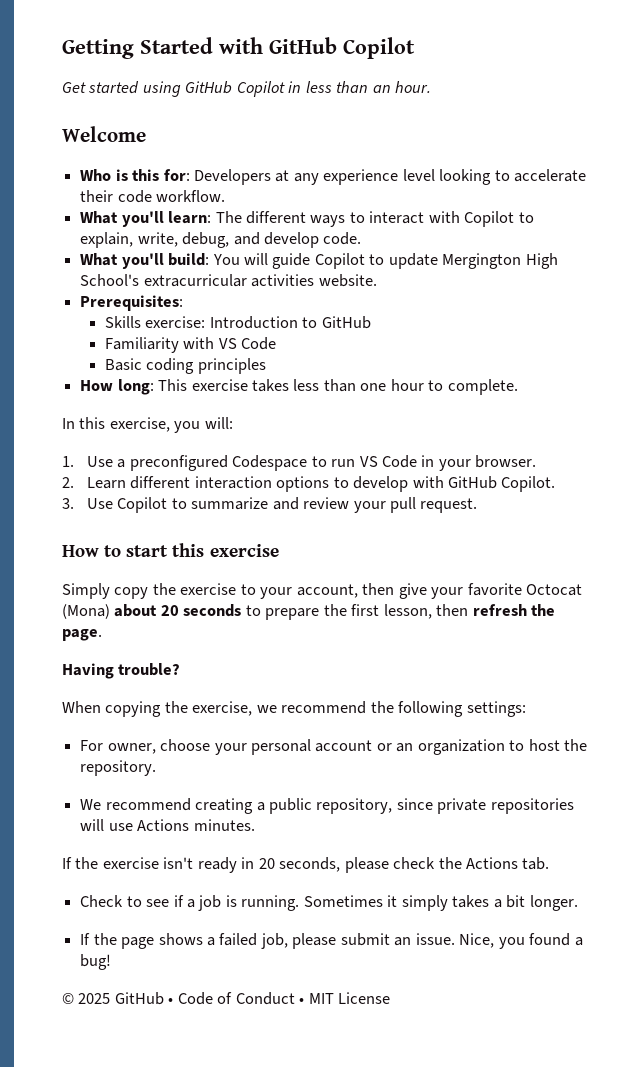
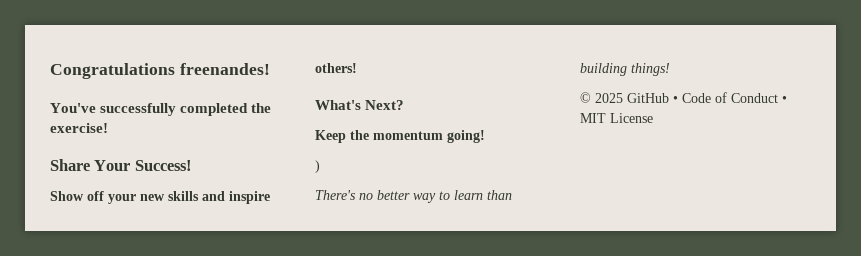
- Getting Started with GitHub Copilot
- Get started using GitHub Copilot in less than an hour.
- Welcome
- Who is this for: Developers at any experience level looking to accelerate their code workflow.
- What you'll learn: The different ways to interact with Copilot to explain, write, debug, and develop code.
- What you'll build: You will guide Copilot to update Mergington High School's extracurricular activities website.
- Prerequisites:
- Skills exercise: Introduction to GitHub
- Familiarity with VS Code
- Basic coding principles
- How long: This exercise takes less than one hour to complete.
- In this exercise, you will:
- 1. Use a preconfigured Codespace to run VS Code in your browser.
- 2. Learn different interaction options to develop with GitHub Copilot.
- 3. Use Copilot to summarize and review your pull request.
- How to start this exercise
- Simply copy the exercise to your account, then give your favorite Octocat (Mona) about 20 seconds to prepare the first lesson, then refresh the page.
- Having trouble?
- When copying the exercise, we recommend the following settings:
- For owner, choose your personal account or an organization to host the repository.
- We recommend creating a public repository, since private repositories will use Actions minutes.
- If the exercise isn't ready in 20 seconds, please check the Actions tab.
- Check to see if a job is running. Sometimes it simply takes a bit longer.
- If the page shows a failed job, please submit an issue. Nice, you found a bug!
+ Congratulations freenandes!
+ You've successfully completed the exercise!
+ Share Your Success!
+ Show off your new skills and inspire others!
+ What's Next?
+ Keep the momentum going!
+ )
+ There's no better way to learn than building things!

